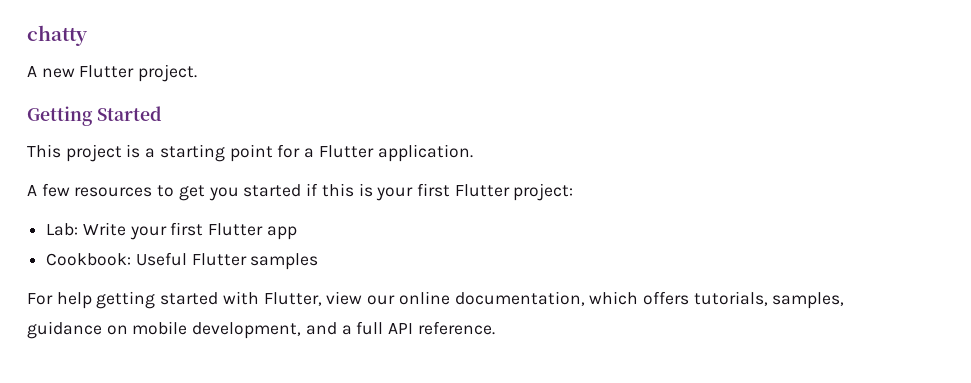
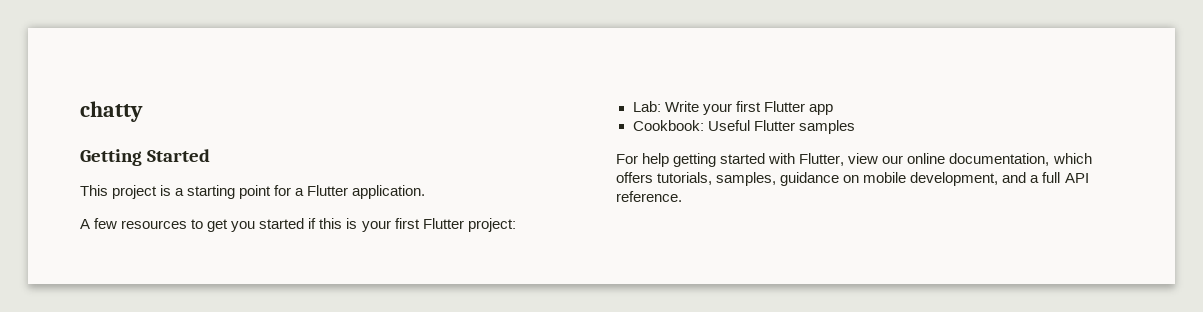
- A new Flutter project.

